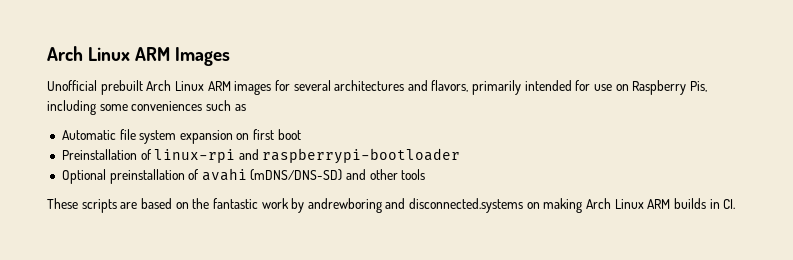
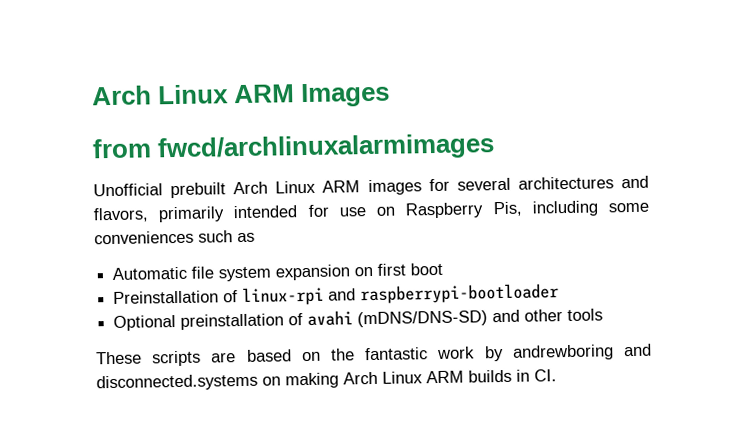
+ from fwcd/archlinuxalarmimages

